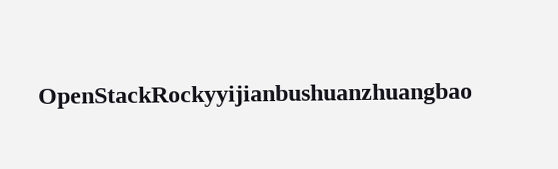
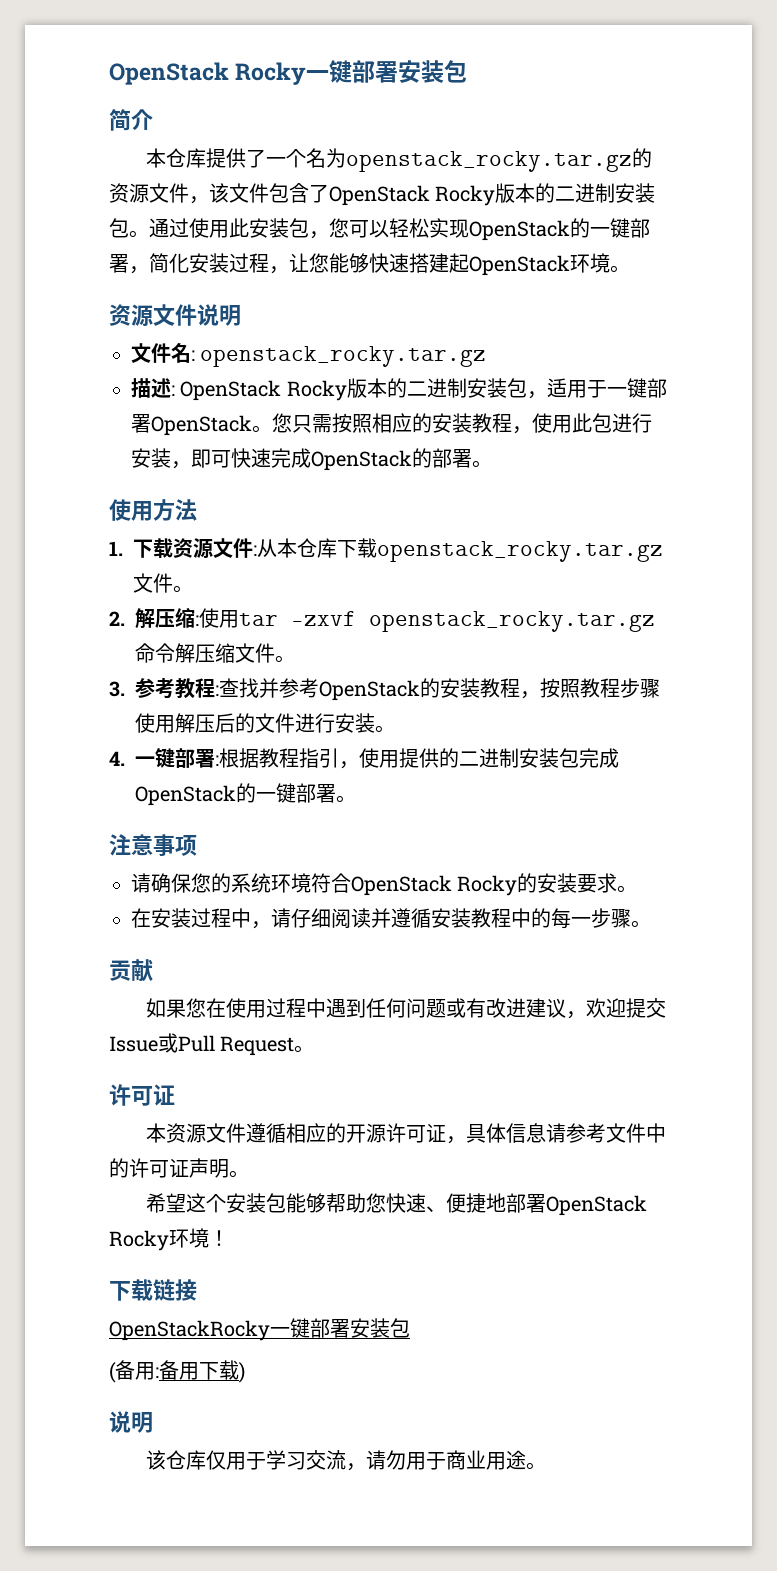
- OpenStackRockyyijianbushuanzhuangbao
+ OpenStack Rocky一键部署安装包
+ 简介
+ 本仓库提供了一个名为openstack_rocky.tar.gz的资源文件，该文件包含了OpenStack Rocky版本的二进制安装包。通过使用此安装包，您可以轻松实现OpenStack的一键部署，简化安装过程，让您能够快速搭建起OpenStack环境。
+ 资源文件说明
+ 文件名: openstack_rocky.tar.gz
+ 描述: OpenStack Rocky版本的二进制安装包，适用于一键部署OpenStack。您只需按照相应的安装教程，使用此包进行安装，即可快速完成OpenStack的部署。
+ 使用方法
+ 1.下载资源文件:从本仓库下载openstack_rocky.tar.gz文件。
+ 2.解压缩:使用tar -zxvf openstack_rocky.tar.gz命令解压缩文件。
+ 3.参考教程:查找并参考OpenStack的安装教程，按照教程步骤使用解压后的文件进行安装。
+ 4.一键部署:根据教程指引，使用提供的二进制安装包完成OpenStack的一键部署。
+ 注意事项
+ 请确保您的系统环境符合OpenStack Rocky的安装要求。
+ 在安装过程中，请仔细阅读并遵循安装教程中的每一步骤。
+ 贡献
+ 如果您在使用过程中遇到任何问题或有改进建议，欢迎提交Issue或Pull Request。
+ 许可证
+ 本资源文件遵循相应的开源许可证，具体信息请参考文件中的许可证声明。
+ 希望这个安装包能够帮助您快速、便捷地部署OpenStack Rocky环境！
+ 下载链接
+ OpenStackRocky一键部署安装包
+ (备用:备用下载)
+ 说明
+ 该仓库仅用于学习交流，请勿用于商业用途。

